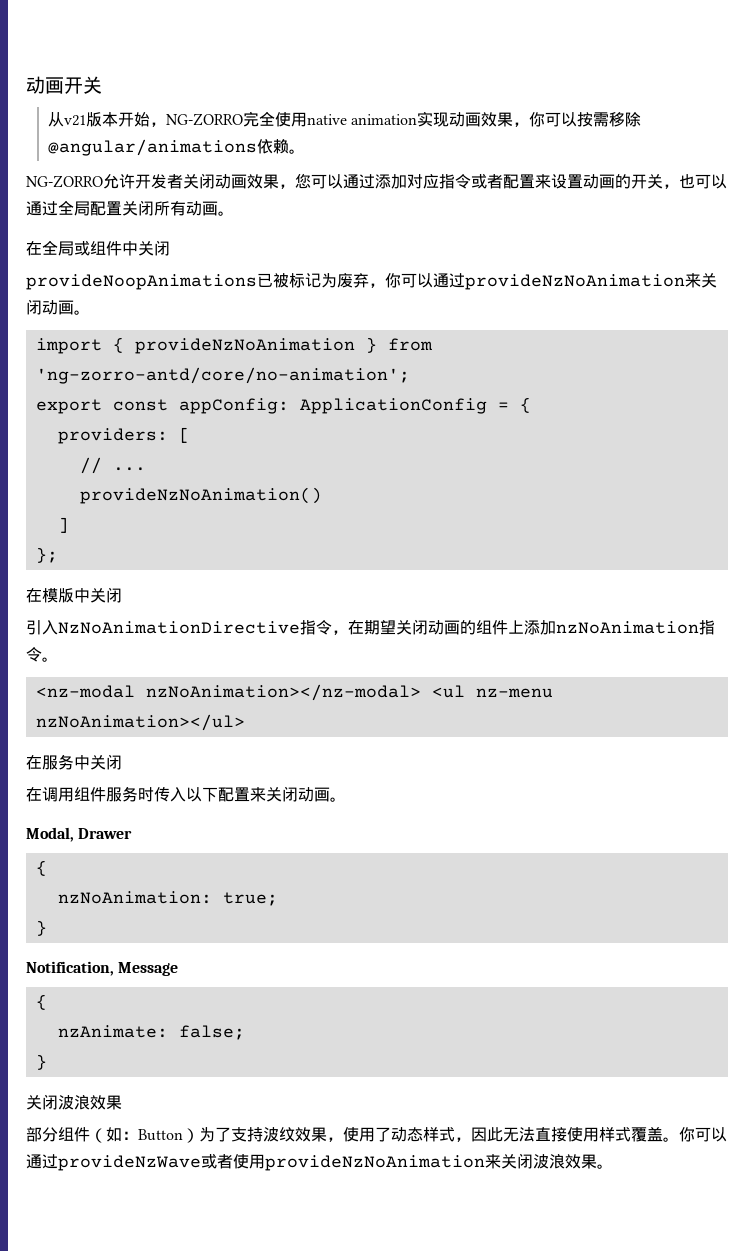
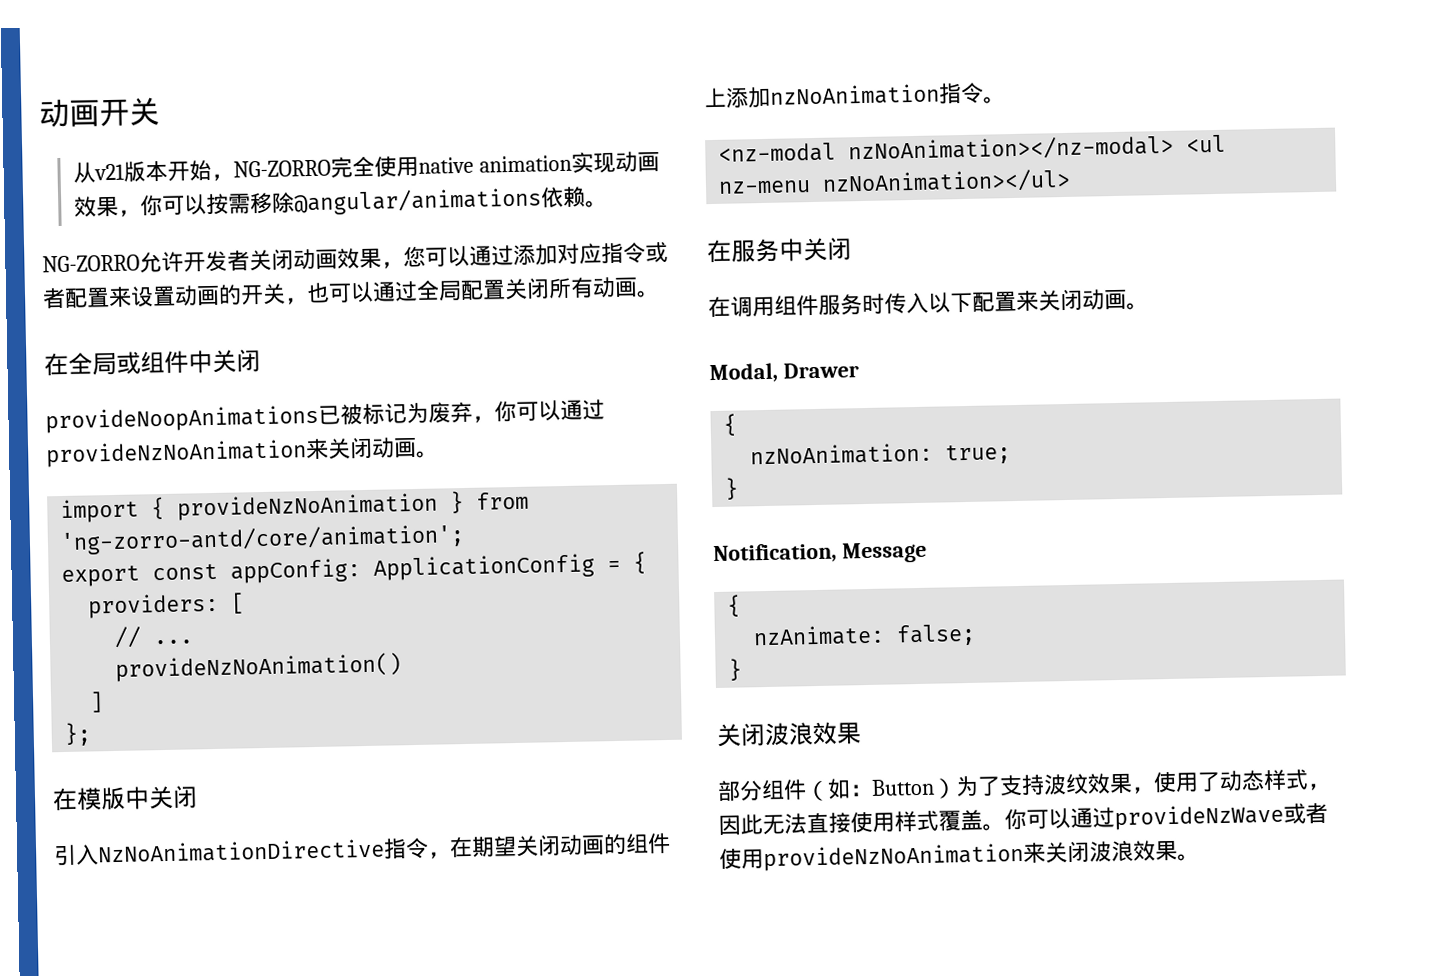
- import { provideNzNoAnimation } from 'ng-zorro-antd/core/no-animation';
+ import { provideNzNoAnimation } from 'ng-zorro-antd/core/animation';

